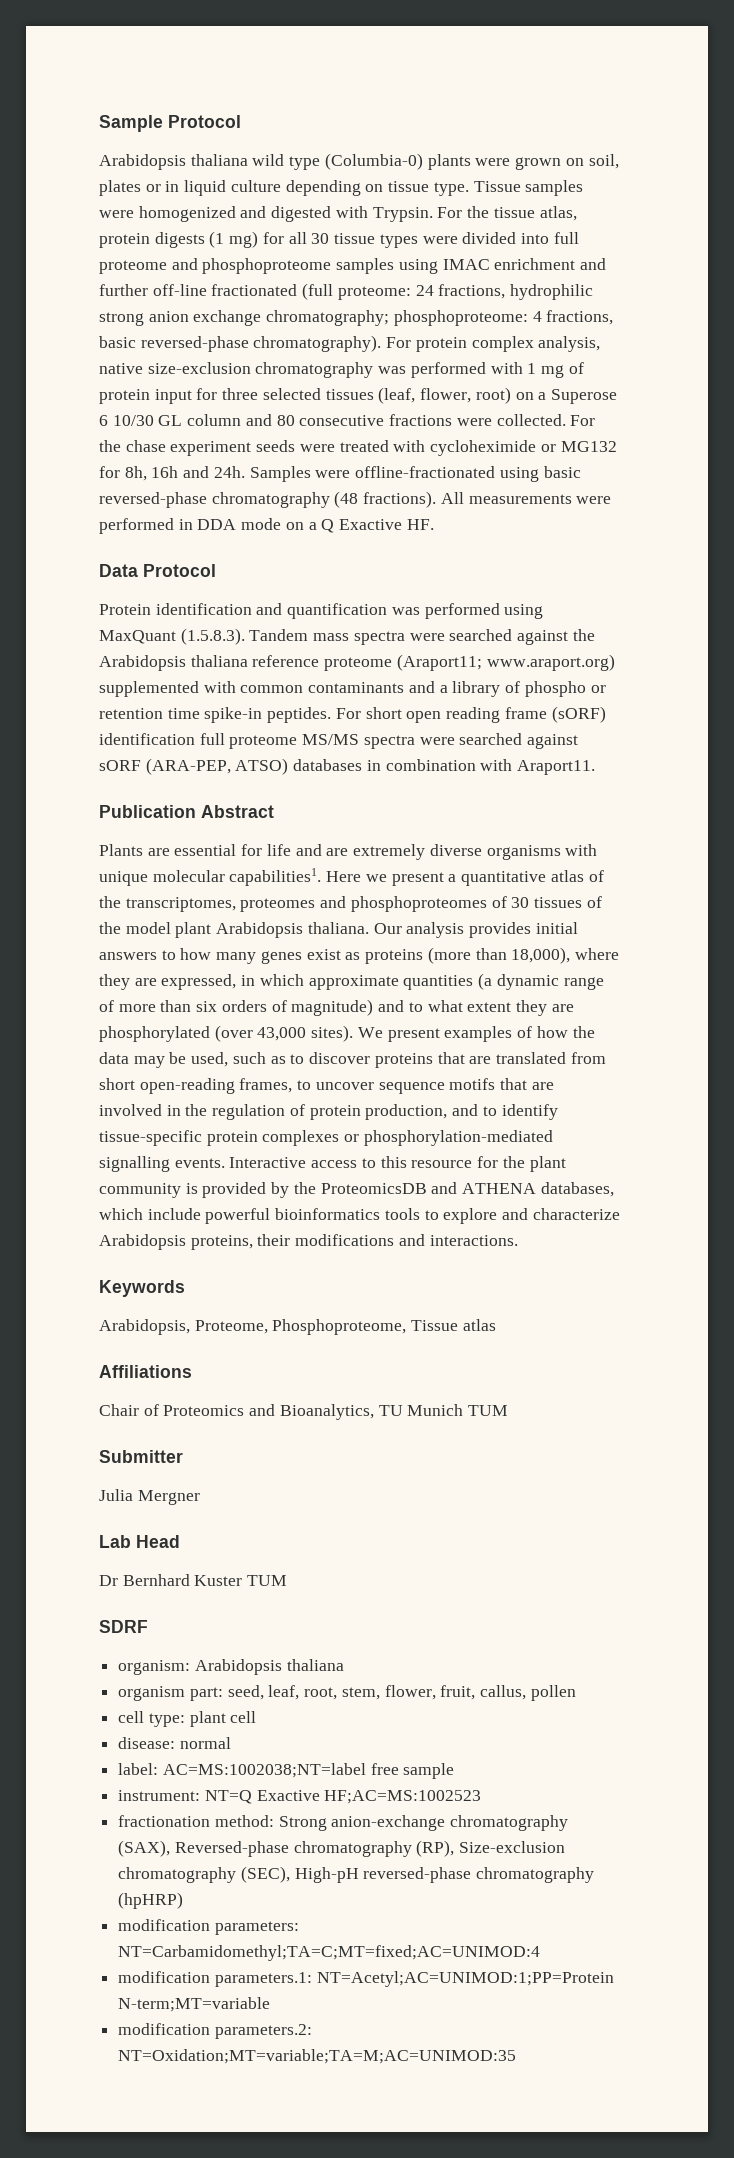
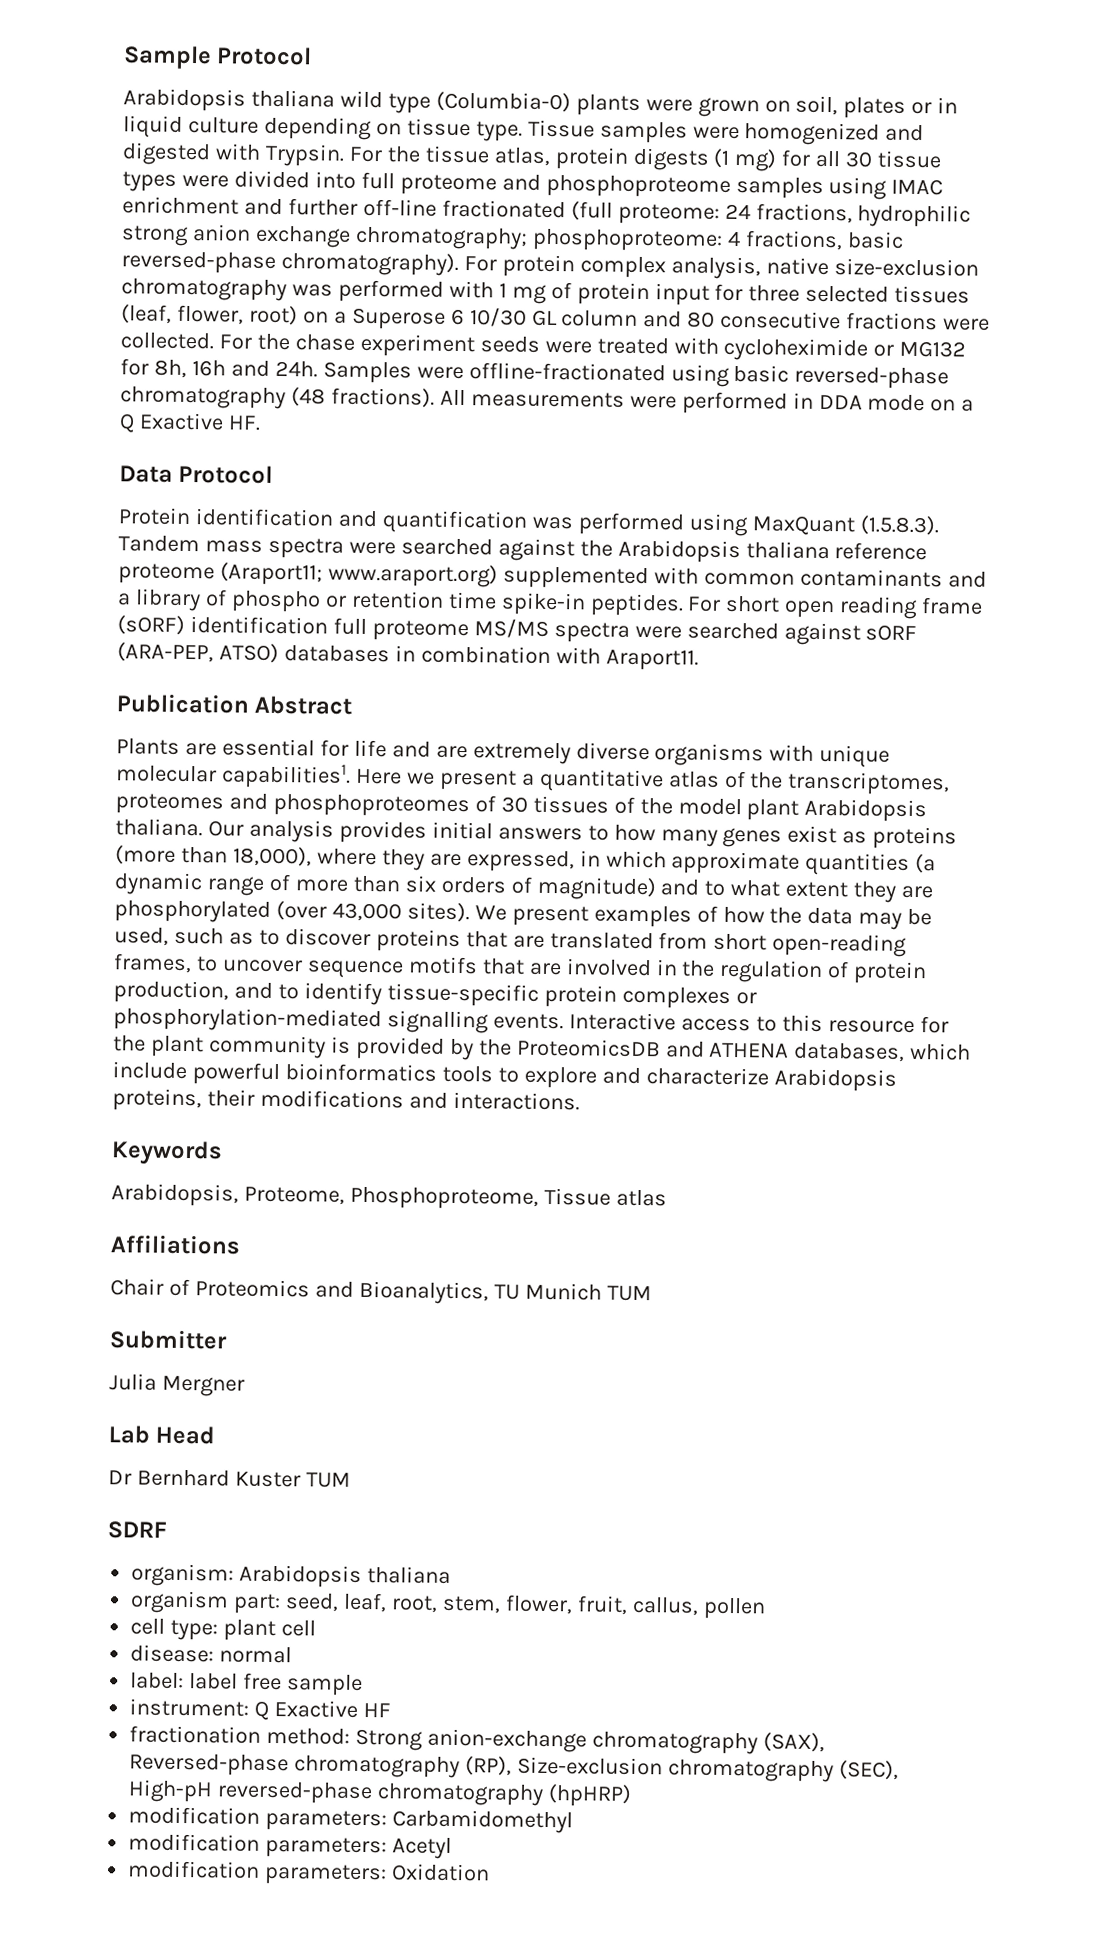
- label: AC=MS:1002038;NT=label free sample
+ label: label free sample
- instrument: NT=Q Exactive HF;AC=MS:1002523
+ instrument: Q Exactive HF
- modification parameters: NT=Carbamidomethyl;TA=C;MT=fixed;AC=UNIMOD:4
- modification parameters.1: NT=Acetyl;AC=UNIMOD:1;PP=Protein N-term;MT=variable
- modification parameters.2: NT=Oxidation;MT=variable;TA=M;AC=UNIMOD:35
+ modification parameters: Carbamidomethyl
+ modification parameters: Acetyl
+ modification parameters: Oxidation

